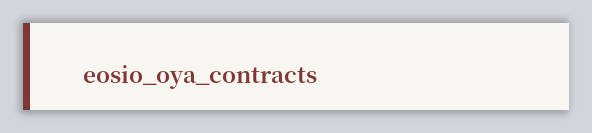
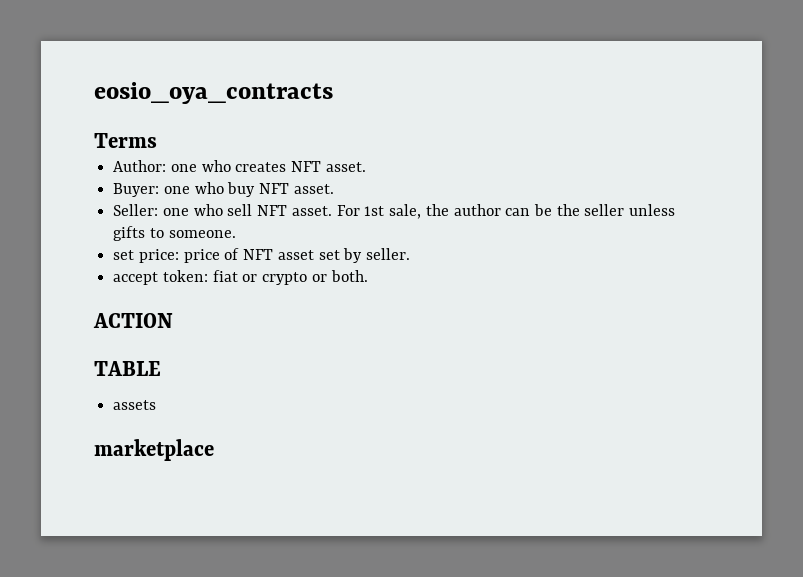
+ Terms
+ Author: one who creates NFT asset.
+ Buyer: one who buy NFT asset.
+ Seller: one who sell NFT asset. For 1st sale, the author can be the seller unless gifts to someone.
+ set price: price of NFT asset set by seller.
+ accept token: fiat or crypto or both.
+ ACTION
+ TABLE
+ assets
+ marketplace

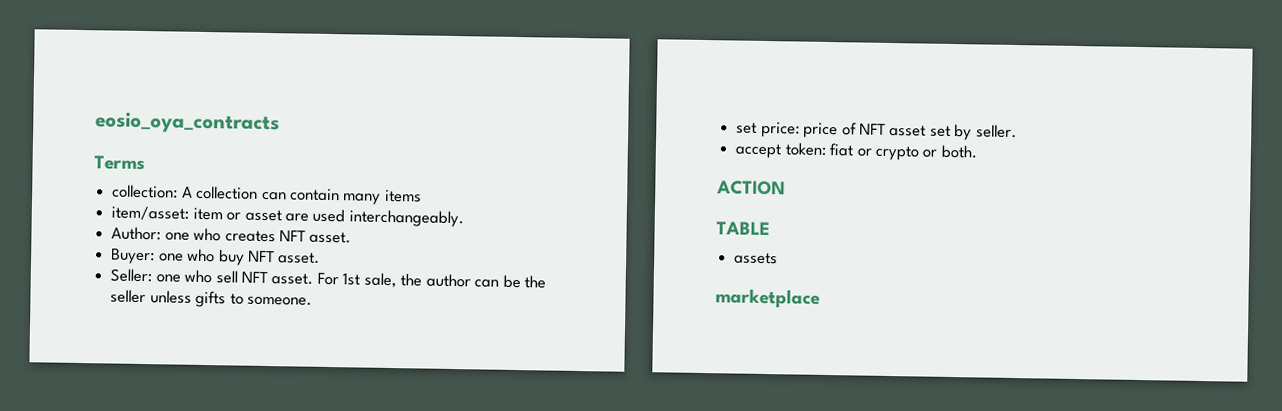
+ collection: A collection can contain many items
+ item/asset: item or asset are used interchangeably.

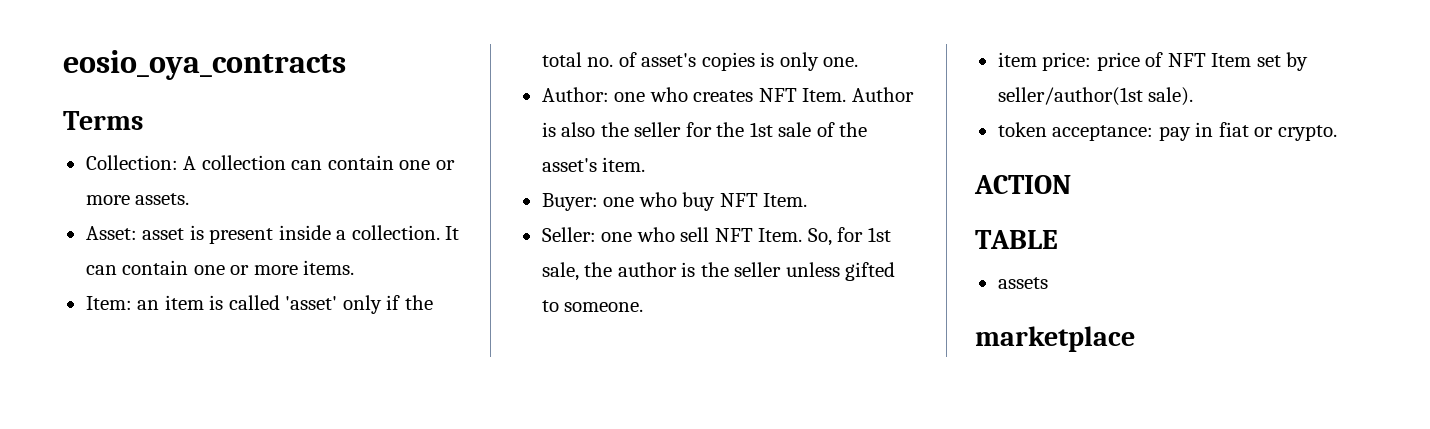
- collection: A collection can contain many items
- item/asset: item or asset are used interchangeably.
+ Collection: A collection can contain one or more assets.
+ Asset: asset is present inside a collection. It can contain one or more items.
+ Item: an item is called 'asset' only if the total no. of asset's copies is only one.
- Author: one who creates NFT asset.
+ Author: one who creates NFT Item. Author is also the seller for the 1st sale of the asset's item.
- Buyer: one who buy NFT asset.
+ Buyer: one who buy NFT Item.
- Seller: one who sell NFT asset. For 1st sale, the author can be the seller unless gifts to someone.
+ Seller: one who sell NFT Item. So, for 1st sale, the author is the seller unless gifted to someone.
- set price: price of NFT asset set by seller.
- accept token: fiat or crypto or both.
+ item price: price of NFT Item set by seller/author(1st sale).
+ token acceptance: pay in fiat or crypto.

